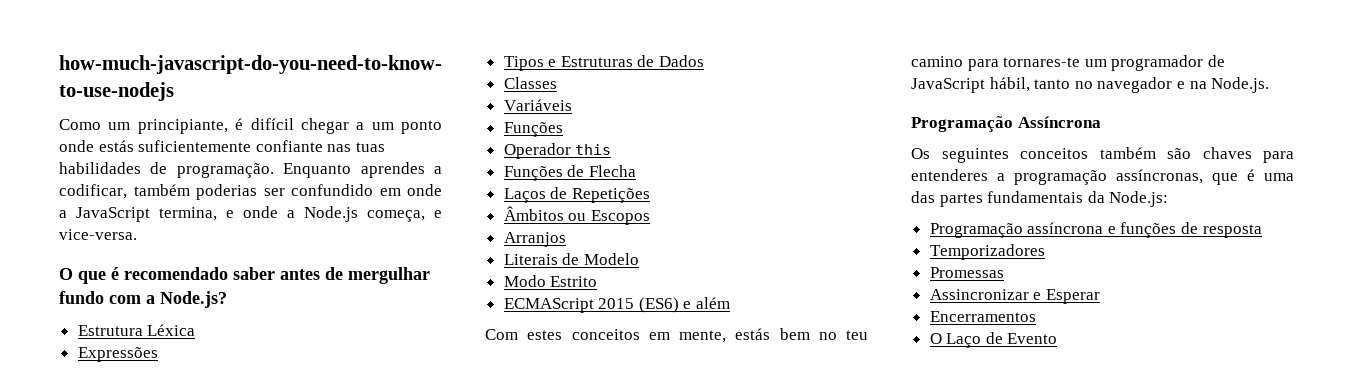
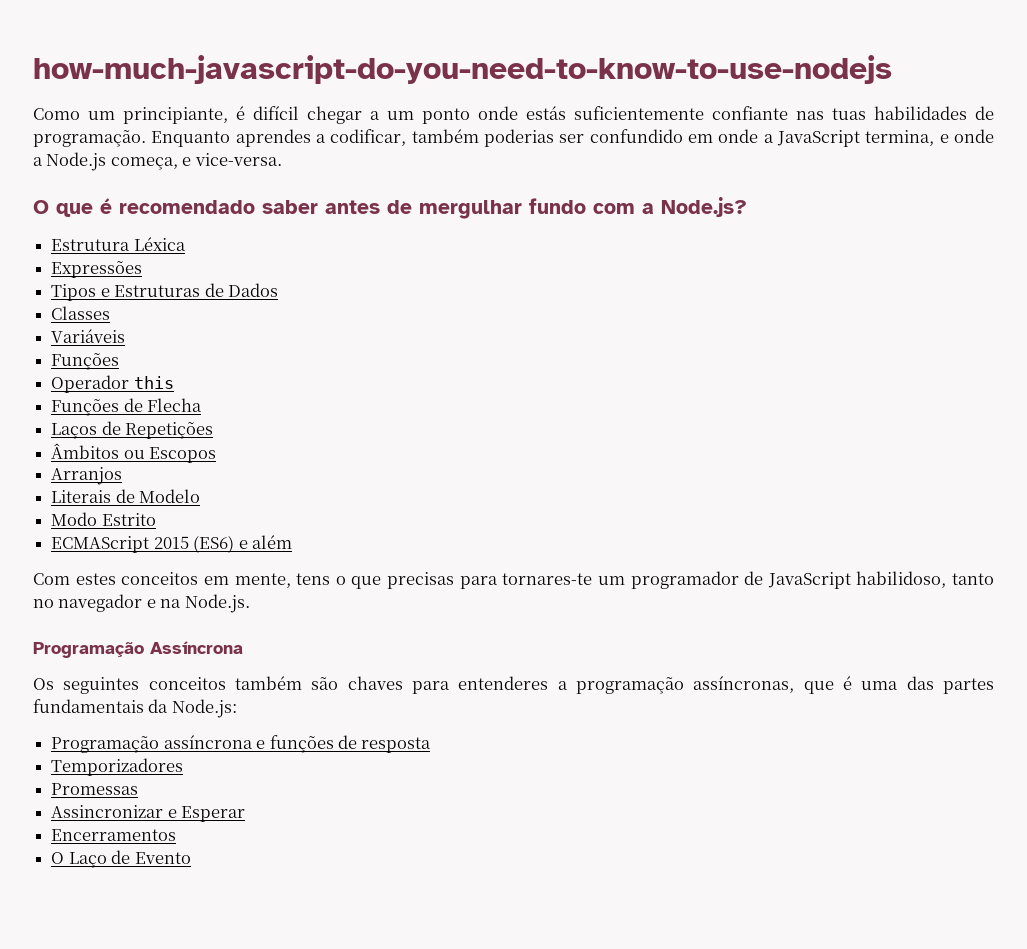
- Com estes conceitos em mente, estás bem no teu camino para tornares-te um programador de JavaScript hábil, tanto no navegador e na Node.js.
+ Com estes conceitos em mente, tens o que precisas para tornares-te um programador de JavaScript habilidoso, tanto no navegador e na Node.js.

